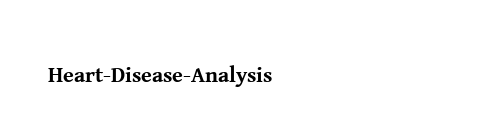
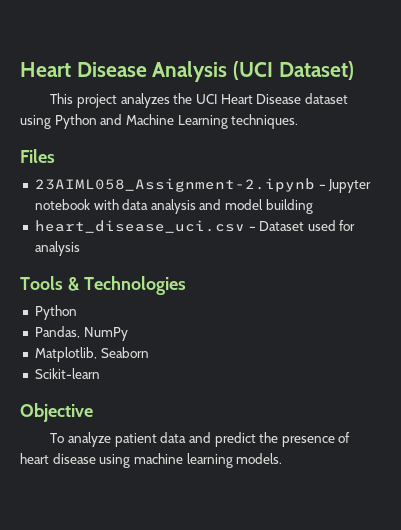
- Heart-Disease-Analysis
+ Heart Disease Analysis (UCI Dataset)
+ This project analyzes the UCI Heart Disease dataset using Python and Machine Learning techniques.
+ Files
+ 23AIML058_Assignment-2.ipynb – Jupyter notebook with data analysis and model building
+ heart_disease_uci.csv – Dataset used for analysis
+ Tools & Technologies
+ Python
+ Pandas, NumPy
+ Matplotlib, Seaborn
+ Scikit-learn
+ Objective
+ To analyze patient data and predict the presence of heart disease using machine learning models.

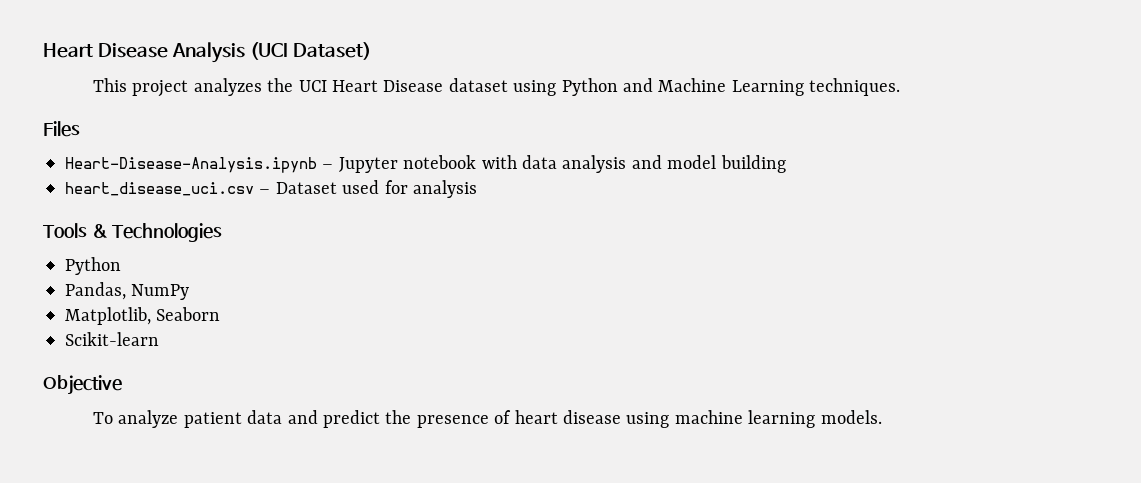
- 23AIML058_Assignment-2.ipynb – Jupyter notebook with data analysis and model building
+ Heart-Disease-Analysis.ipynb – Jupyter notebook with data analysis and model building

